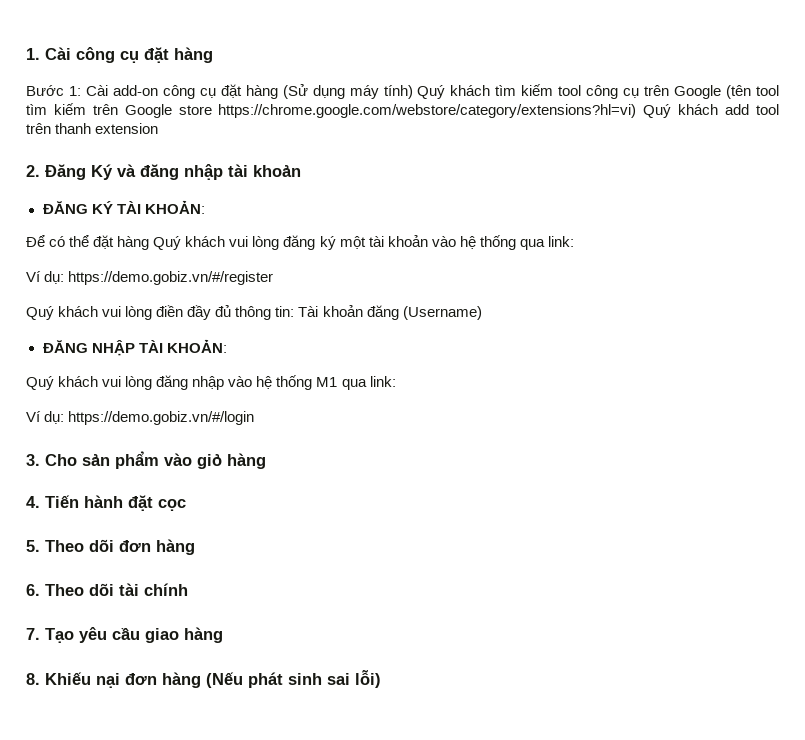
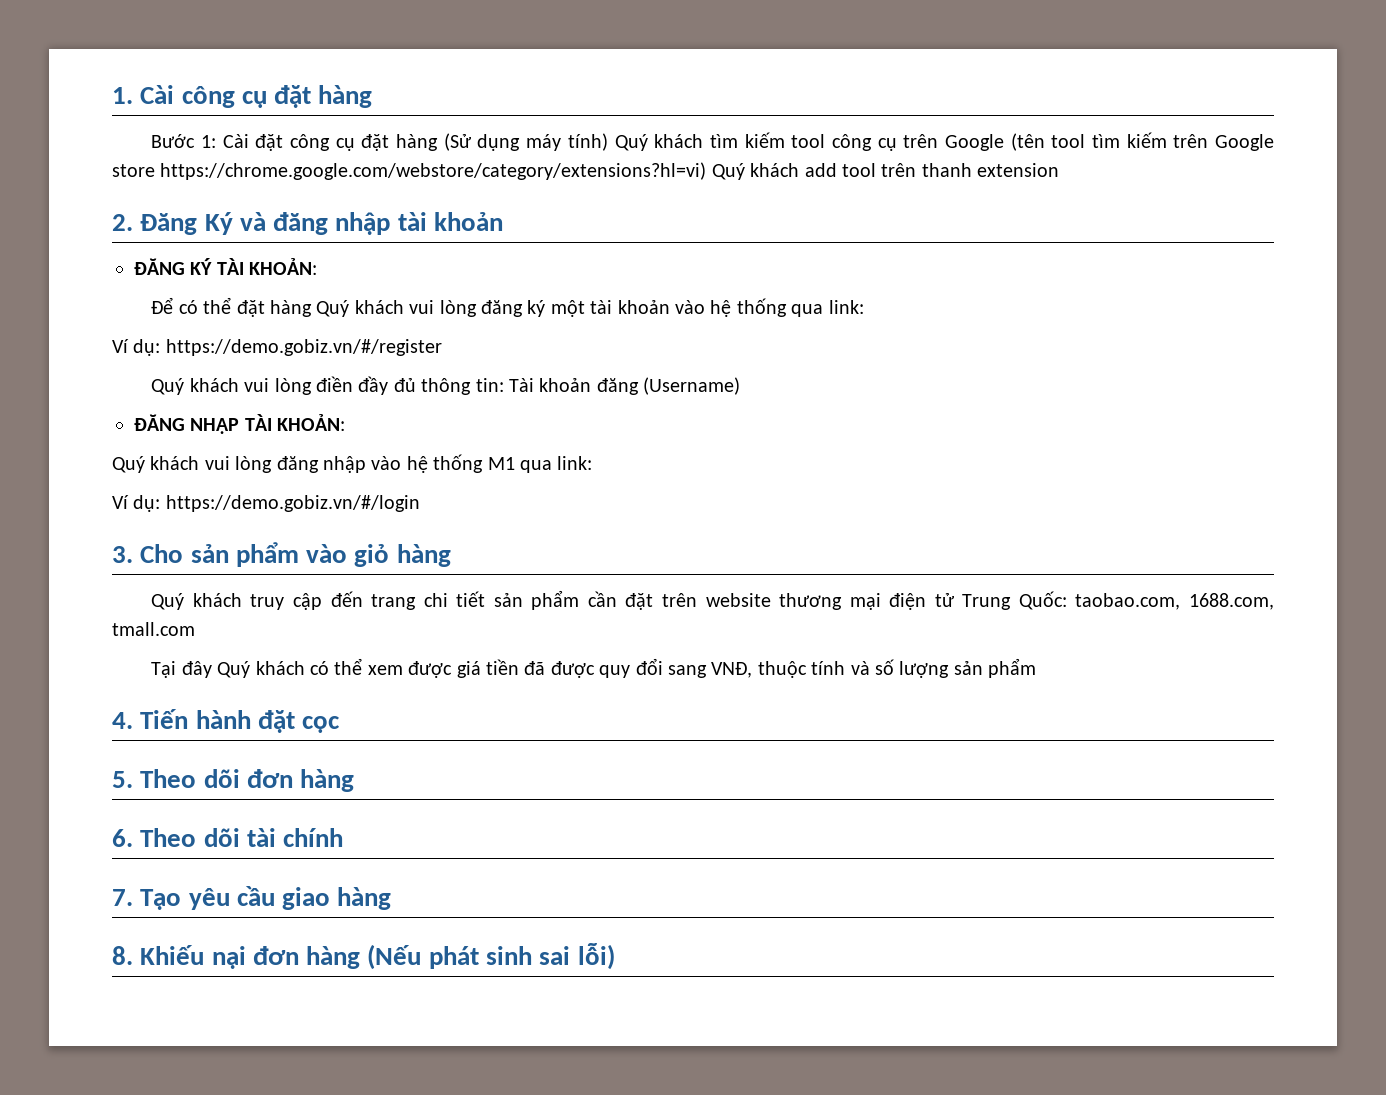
- Bước 1: Cài add-on công cụ đặt hàng (Sử dụng máy tính) Quý khách tìm kiếm tool công cụ trên Google (tên tool tìm kiếm trên Google store https://chrome.google.com/webstore/category/extensions?hl=vi) Quý khách add tool trên thanh extension
+ Bước 1: Cài đặt công cụ đặt hàng (Sử dụng máy tính) Quý khách tìm kiếm tool công cụ trên Google (tên tool tìm kiếm trên Google store https://chrome.google.com/webstore/category/extensions?hl=vi) Quý khách add tool trên thanh extension
+ Quý khách truy cập đến trang chi tiết sản phẩm cần đặt trên website thương mại điện tử Trung Quốc: taobao.com, 1688.com, tmall.com
+ Tại đây Quý khách có thể xem được giá tiền đã được quy đổi sang VNĐ, thuộc tính và số lượng sản phẩm

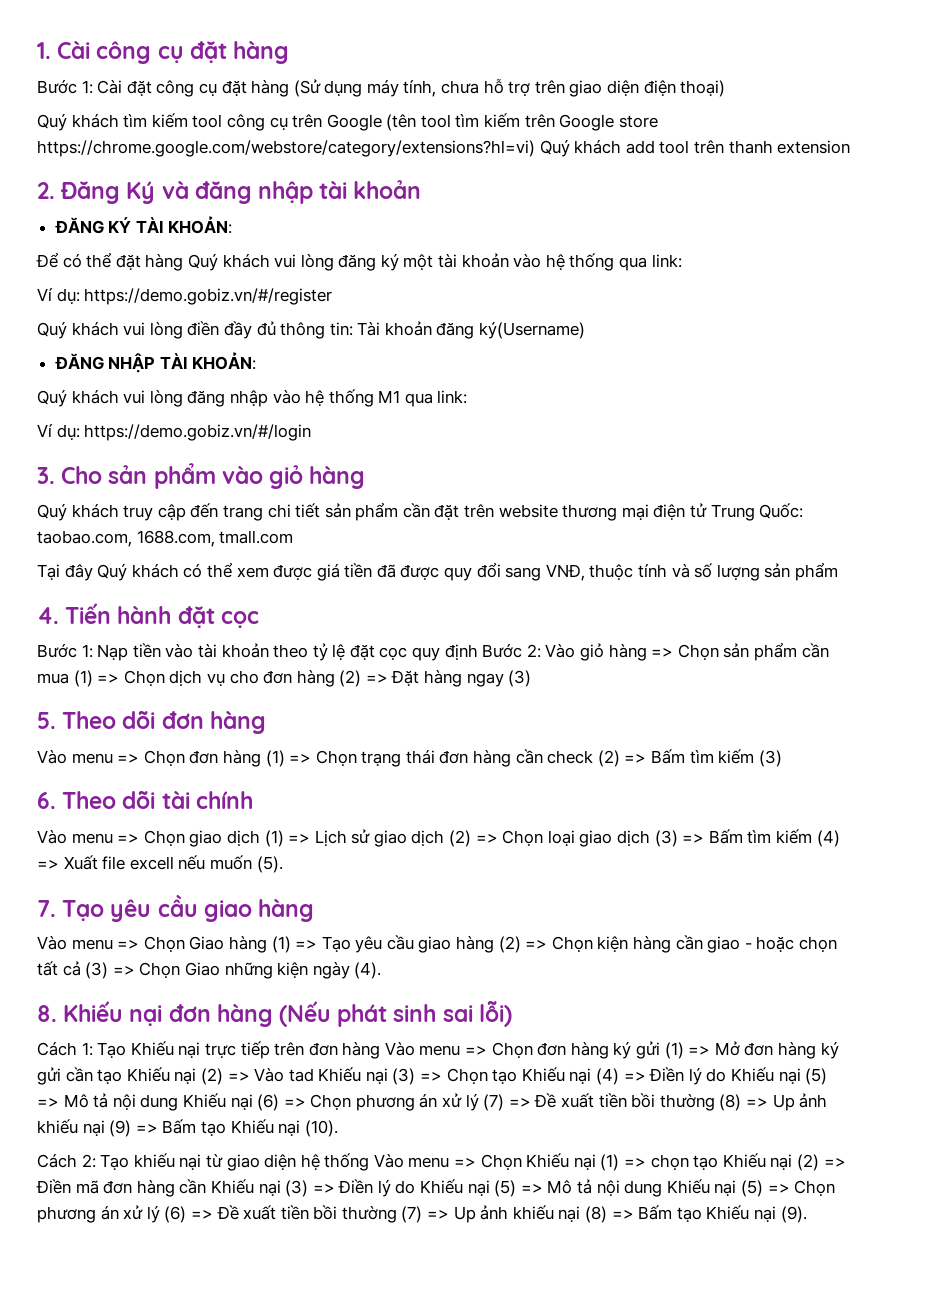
- Bước 1: Cài đặt công cụ đặt hàng (Sử dụng máy tính) Quý khách tìm kiếm tool công cụ trên Google (tên tool tìm kiếm trên Google store https://chrome.google.com/webstore/category/extensions?hl=vi) Quý khách add tool trên thanh extension
+ Bước 1: Cài đặt công cụ đặt hàng (Sử dụng máy tính, chưa hỗ trợ trên giao diện điện thoại)
+ Quý khách tìm kiếm tool công cụ trên Google (tên tool tìm kiếm trên Google store https://chrome.google.com/webstore/category/extensions?hl=vi) Quý khách add tool trên thanh extension
- Quý khách vui lòng điền đầy đủ thông tin: Tài khoản đăng (Username)
+ Quý khách vui lòng điền đầy đủ thông tin: Tài khoản đăng ký(Username)
+ Bước 1: Nạp tiền vào tài khoản theo tỷ lệ đặt cọc quy định Bước 2: Vào giỏ hàng => Chọn sản phẩm cần mua (1) => Chọn dịch vụ cho đơn hàng (2) => Đặt hàng ngay (3)
+ Vào menu => Chọn đơn hàng (1) => Chọn trạng thái đơn hàng cần check (2) => Bấm tìm kiếm (3)
+ Vào menu => Chọn giao dịch (1) => Lịch sử giao dịch (2) => Chọn loại giao dịch (3) => Bấm tìm kiếm (4) => Xuất file excell nếu muốn (5).
+ Vào menu => Chọn Giao hàng (1) => Tạo yêu cầu giao hàng (2) => Chọn kiện hàng cần giao - hoặc chọn tất cả (3) => Chọn Giao những kiện ngày (4).
+ Cách 1: Tạo Khiếu nại trực tiếp trên đơn hàng Vào menu => Chọn đơn hàng ký gửi (1) => Mở đơn hàng ký gửi cần tạo Khiếu nại (2) => Vào tad Khiếu nại (3) => Chọn tạo Khiếu nại (4) => Điền lý do Khiếu nại (5) => Mô tả nội dung Khiếu nại (6) => Chọn phương án xử lý (7) => Đề xuất tiền bồi thường (8) => Up ảnh khiếu nại (9) => Bấm tạo Khiếu nại (10).
+ Cách 2: Tạo khiếu nại từ giao diện hệ thống Vào menu => Chọn Khiếu nại (1) => chọn tạo Khiếu nại (2) => Điền mã đơn hàng cần Khiếu nại (3) => Điền lý do Khiếu nại (5) => Mô tả nội dung Khiếu nại (5) => Chọn phương án xử lý (6) => Đề xuất tiền bồi thường (7) => Up ảnh khiếu nại (8) => Bấm tạo Khiếu nại (9).

